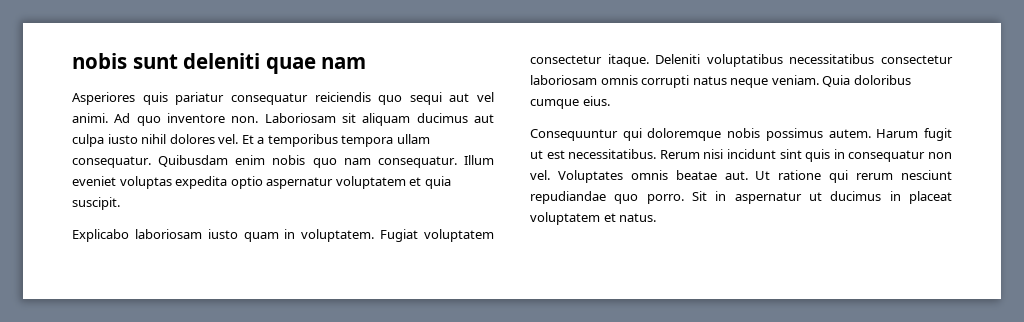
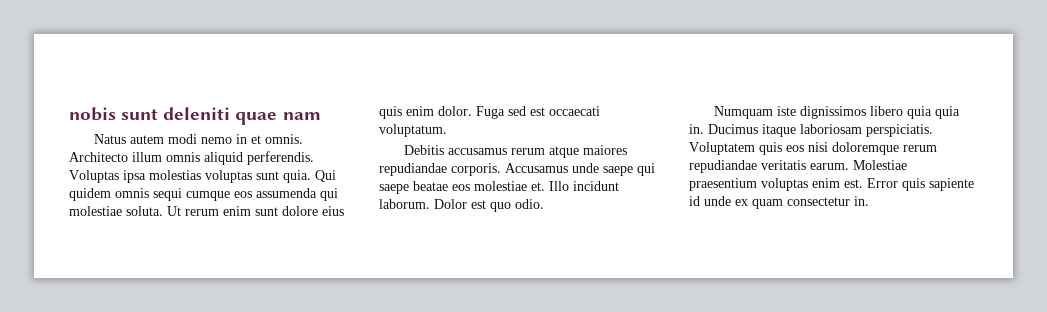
- Asperiores quis pariatur consequatur reiciendis quo sequi aut vel animi. Ad quo inventore non. Laboriosam sit aliquam ducimus aut culpa iusto nihil dolores vel. Et a temporibus tempora ullam consequatur. Quibusdam enim nobis quo nam consequatur. Illum eveniet voluptas expedita optio aspernatur voluptatem et quia suscipit.
- Explicabo laboriosam iusto quam in voluptatem. Fugiat voluptatem consectetur itaque. Deleniti voluptatibus necessitatibus consectetur laboriosam omnis corrupti natus neque veniam. Quia doloribus cumque eius.
- Consequuntur qui doloremque nobis possimus autem. Harum fugit ut est necessitatibus. Rerum nisi incidunt sint quis in consequatur non vel. Voluptates omnis beatae aut. Ut ratione qui rerum nesciunt repudiandae quo porro. Sit in aspernatur ut ducimus in placeat voluptatem et natus.
+ Natus autem modi nemo in et omnis. Architecto illum omnis aliquid perferendis. Voluptas ipsa molestias voluptas sunt quia. Qui quidem omnis sequi cumque eos assumenda qui molestiae soluta. Ut rerum enim sunt dolore eius quis enim dolor. Fuga sed est occaecati voluptatum.
+ Debitis accusamus rerum atque maiores repudiandae corporis. Accusamus unde saepe qui saepe beatae eos molestiae et. Illo incidunt laborum. Dolor est quo odio.
+ Numquam iste dignissimos libero quia quia in. Ducimus itaque laboriosam perspiciatis. Voluptatem quis eos nisi doloremque rerum repudiandae veritatis earum. Molestiae praesentium voluptas enim est. Error quis sapiente id unde ex quam consectetur in.

